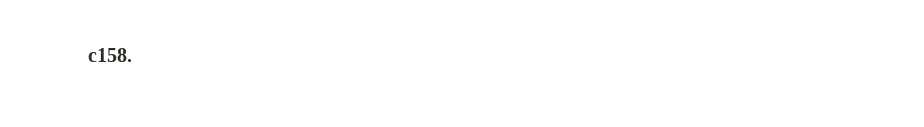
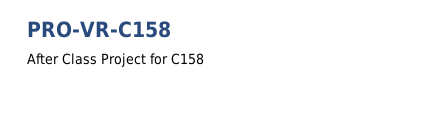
- c158.
+ PRO-VR-C158
+ After Class Project for C158

